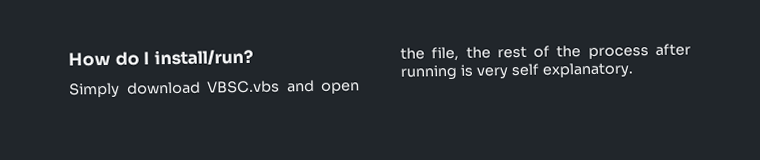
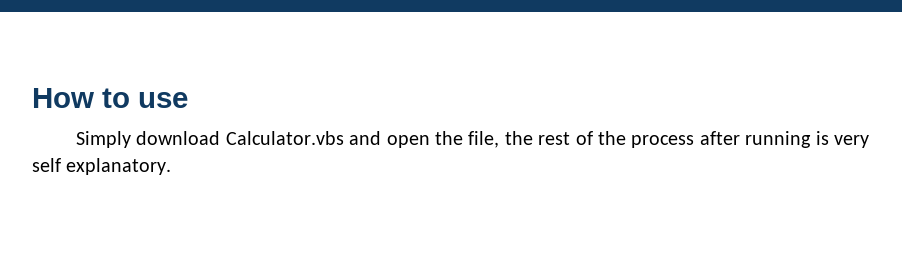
- How do I install/run?
+ How to use
- Simply download VBSC.vbs and open the file, the rest of the process after running is very self explanatory.
+ Simply download Calculator.vbs and open the file, the rest of the process after running is very self explanatory.

